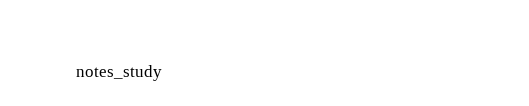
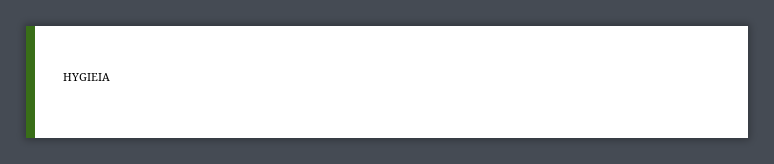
- notes_study
+ HYGIEIA

